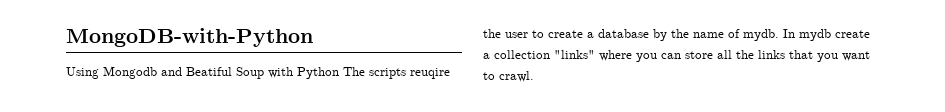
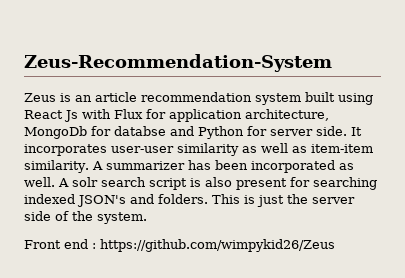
- MongoDB-with-Python
- Using Mongodb and Beatiful Soup with Python The scripts reuqire the user to create a database by the name of mydb. In mydb create a collection "links" where you can store all the links that you want to crawl.
+ Zeus-Recommendation-System
+ Zeus is an article recommendation system built using React Js with Flux for application architecture, MongoDb for databse and Python for server side. It incorporates user-user similarity as well as item-item similarity. A summarizer has been incorporated as well. A solr search script is also present for searching indexed JSON's and folders. This is just the server side of the system.
+ Front end : https://github.com/wimpykid26/Zeus

